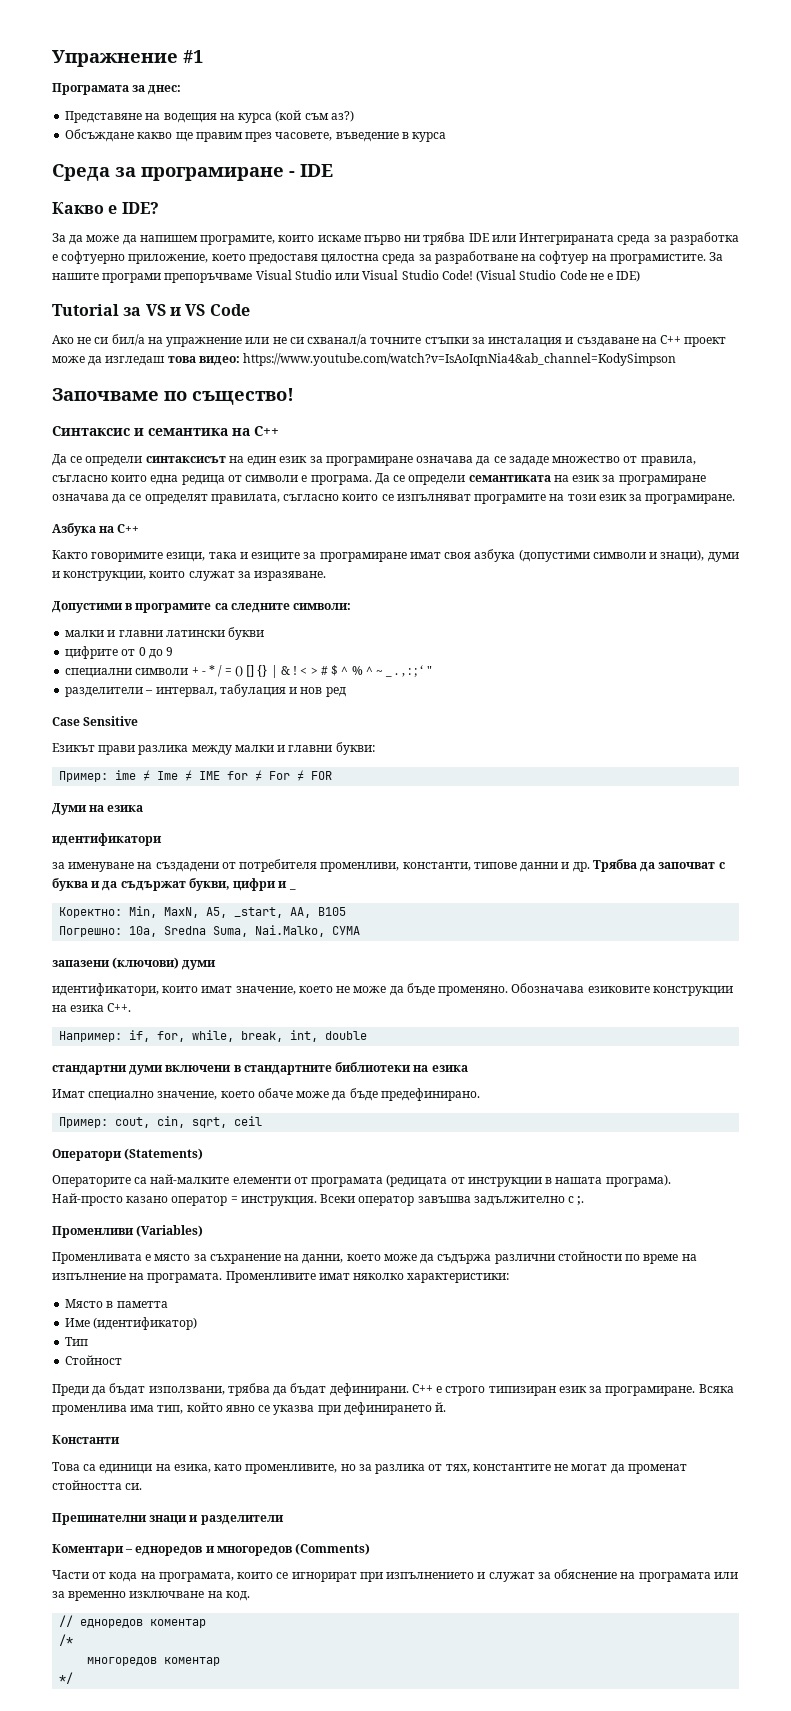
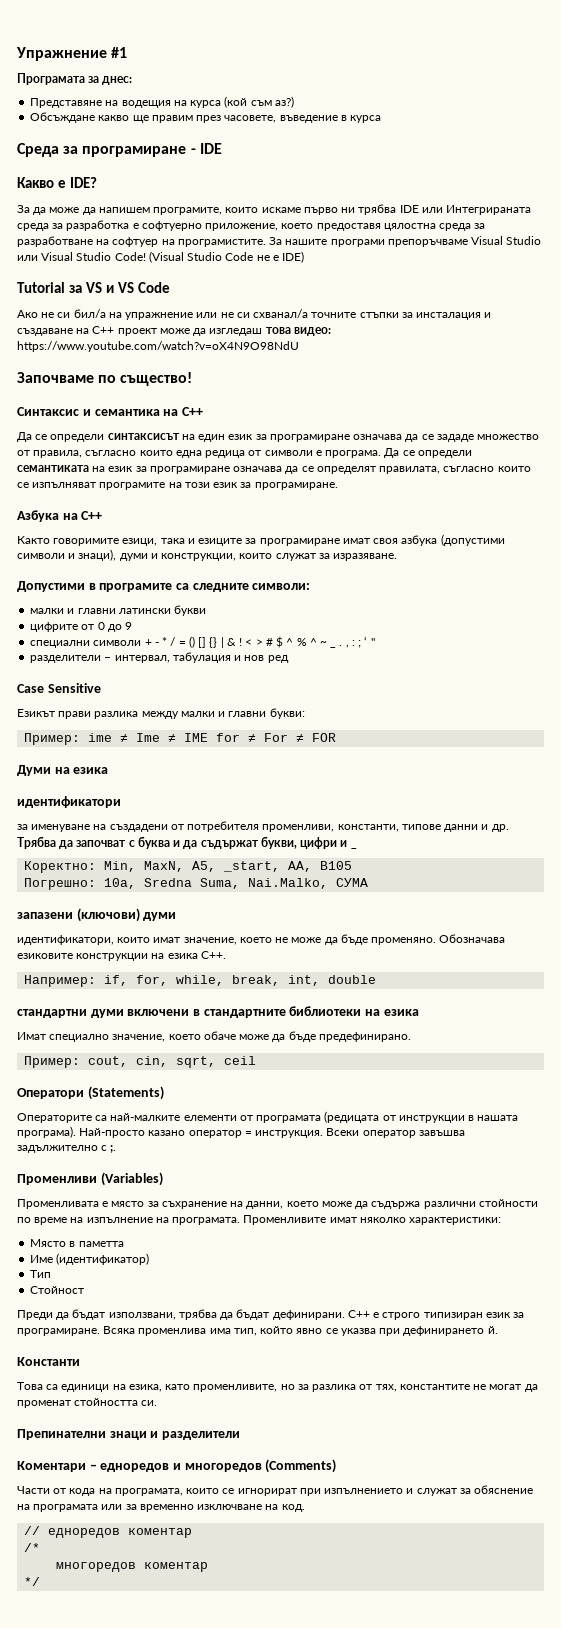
- Ако не си бил/а на упражнение или не си схванал/а точните стъпки за инсталация и създаване на C++ проект може да изгледаш това видео: https://www.youtube.com/watch?v=IsAoIqnNia4&ab_channel=KodySimpson
+ Ако не си бил/а на упражнение или не си схванал/а точните стъпки за инсталация и създаване на C++ проект може да изгледаш това видео: https://www.youtube.com/watch?v=oX4N9O98NdU

